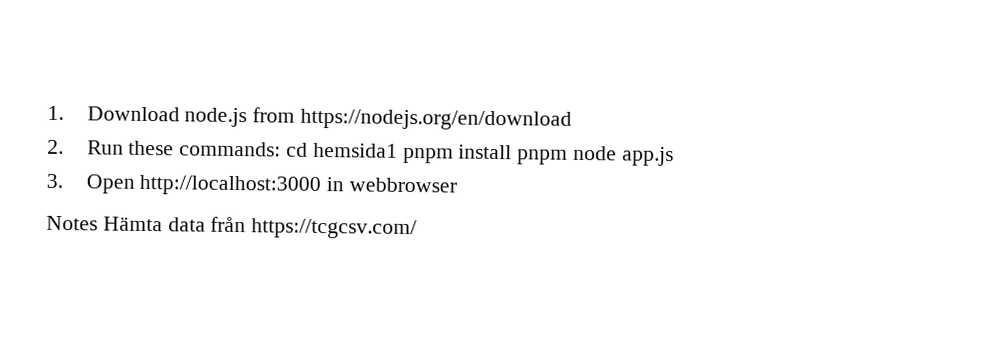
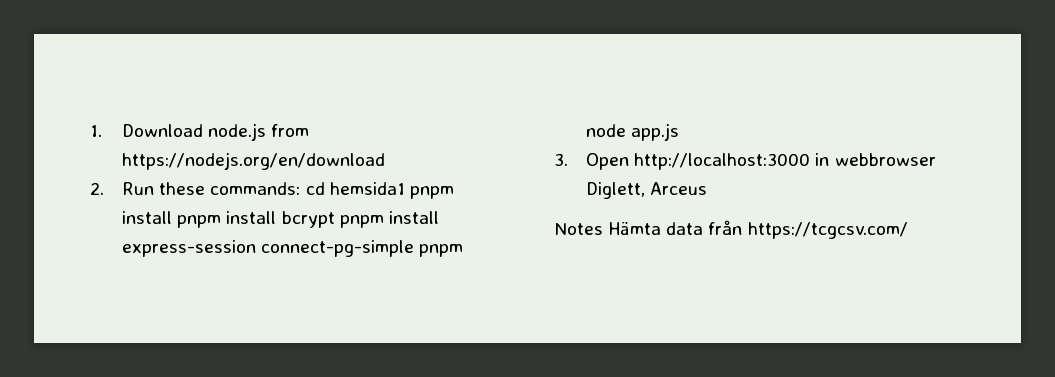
- 2. Run these commands: cd hemsida1 pnpm install pnpm node app.js
+ 2. Run these commands: cd hemsida1 pnpm install pnpm install bcrypt pnpm install express-session connect-pg-simple pnpm node app.js
- 3. Open http://localhost:3000 in webbrowser
+ 3. Open http://localhost:3000 in webbrowser Diglett, Arceus

